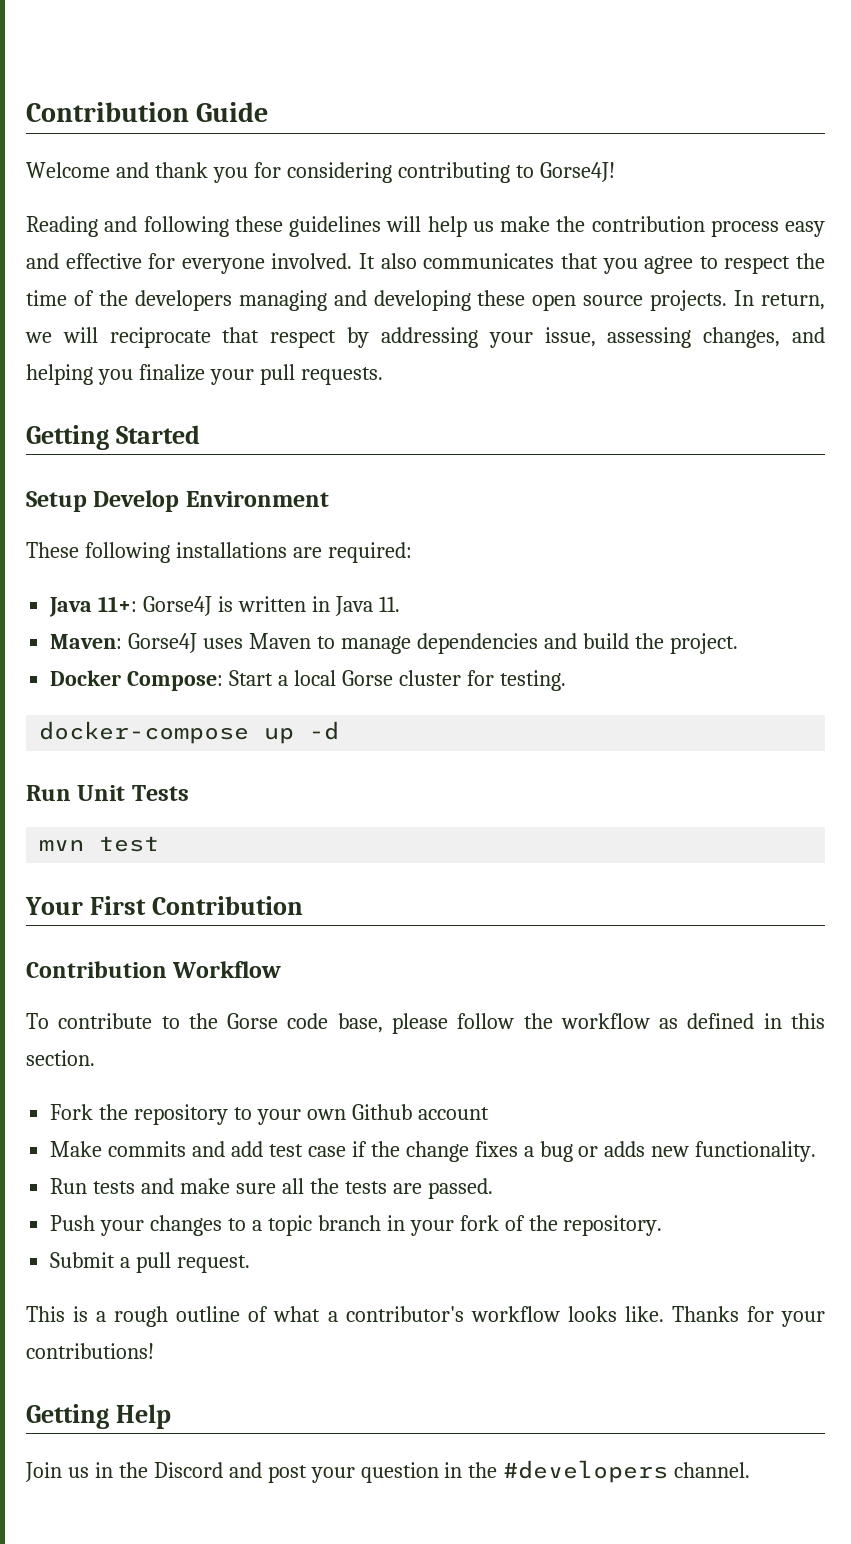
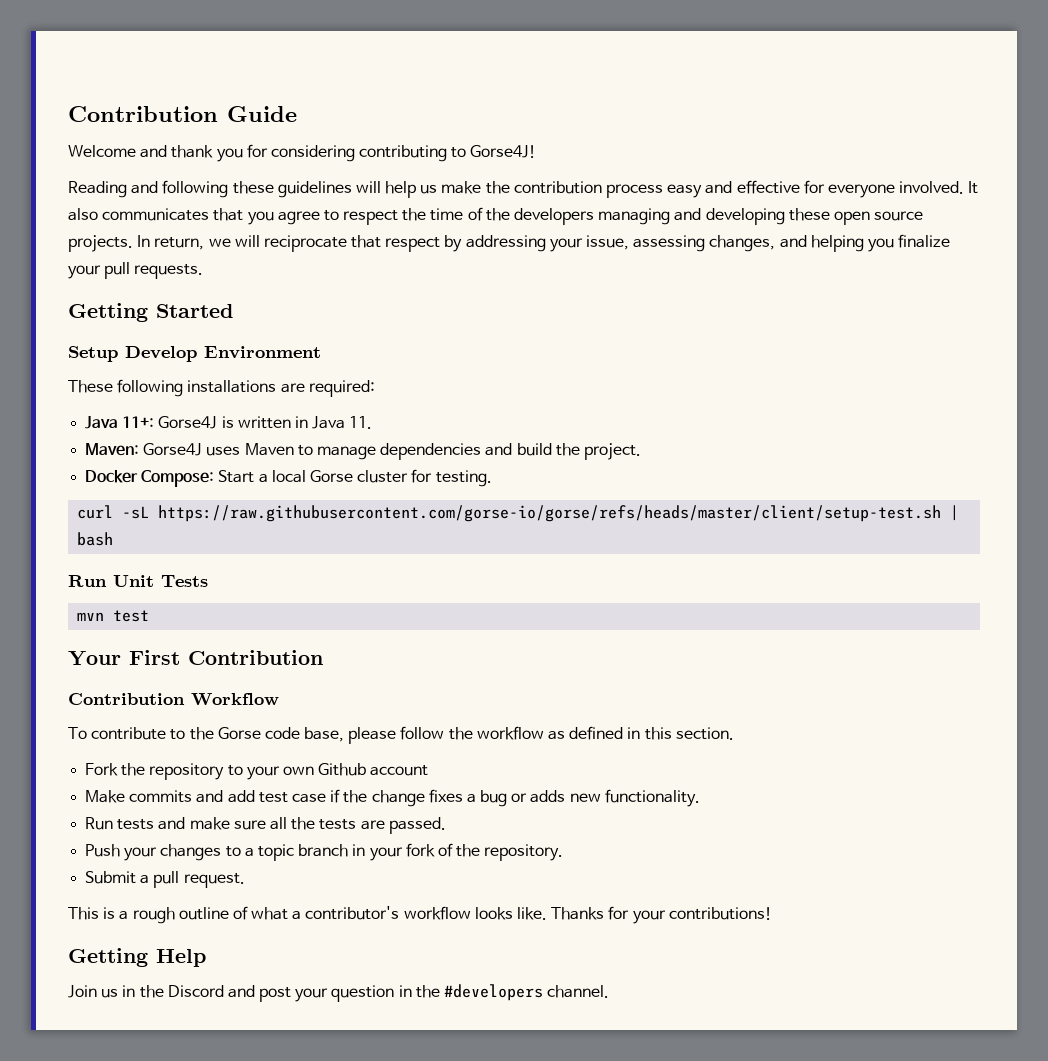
- docker-compose up -d
+ curl -sL https://raw.githubusercontent.com/gorse-io/gorse/refs/heads/master/client/setup-test.sh | bash

